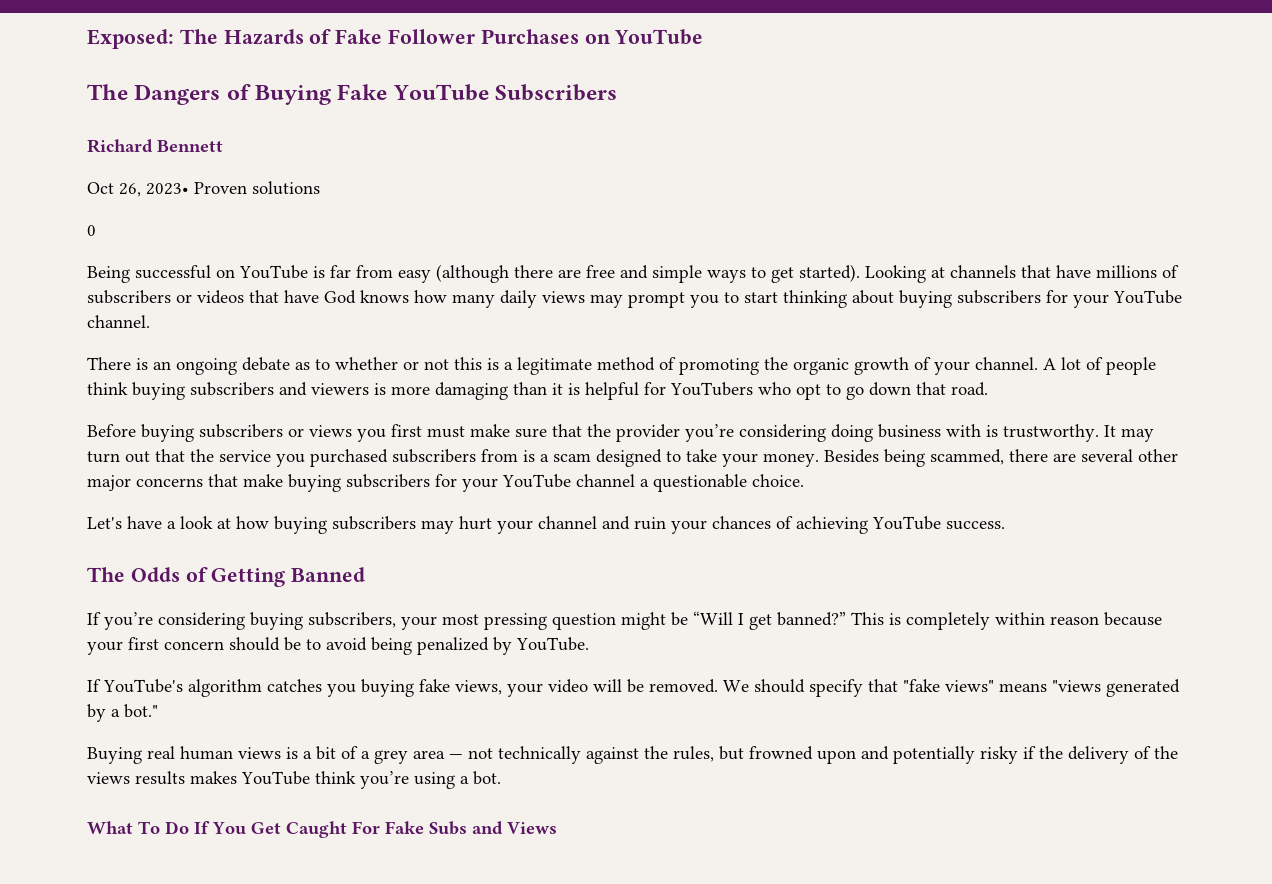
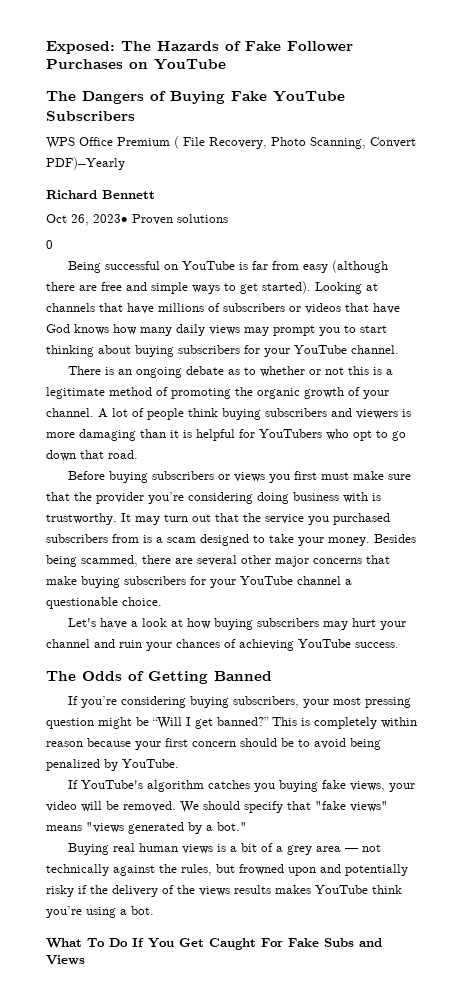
+ WPS Office Premium ( File Recovery, Photo Scanning, Convert PDF)--Yearly

